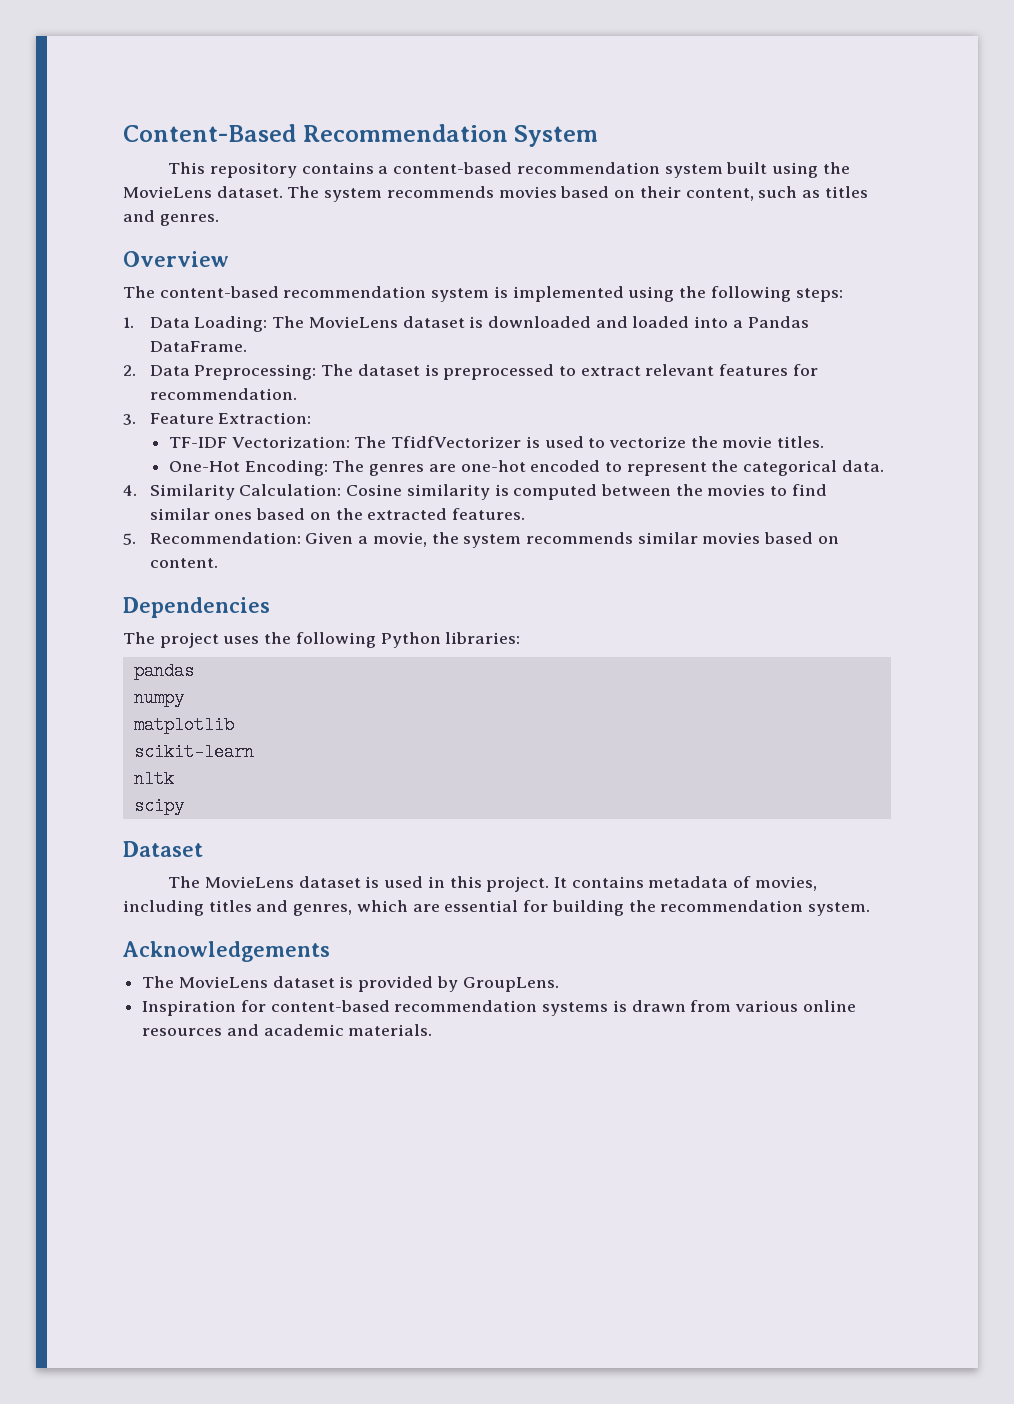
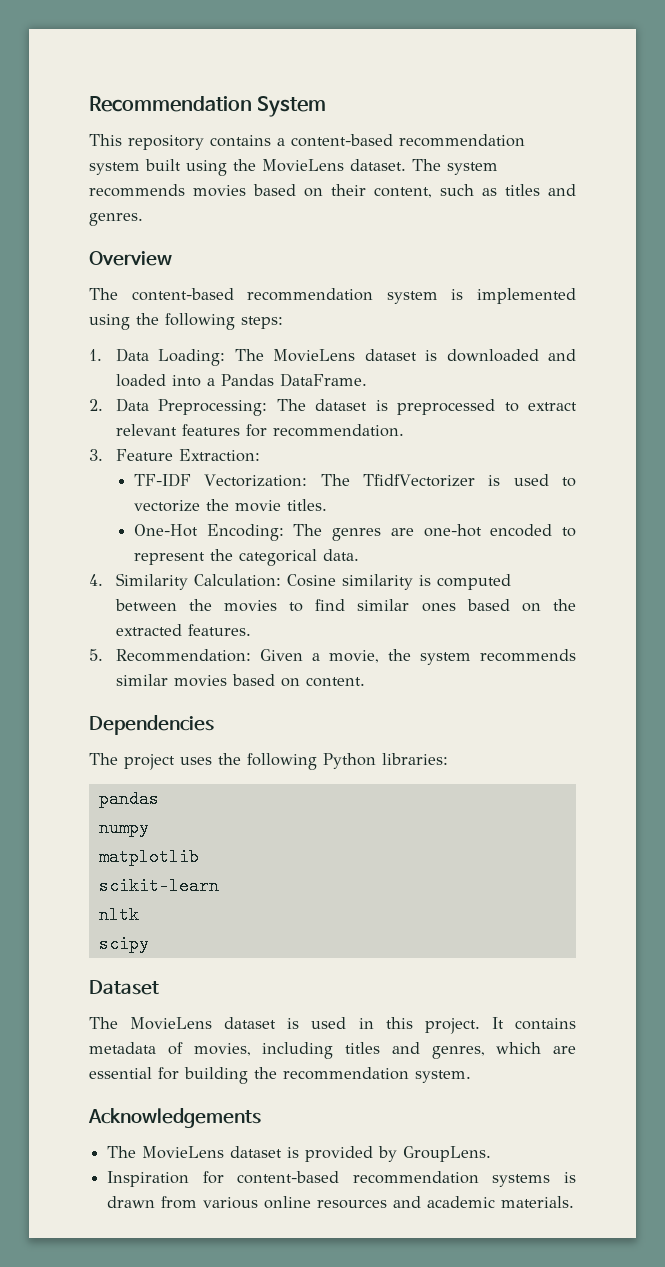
- Content-Based Recommendation System
+ Recommendation System

